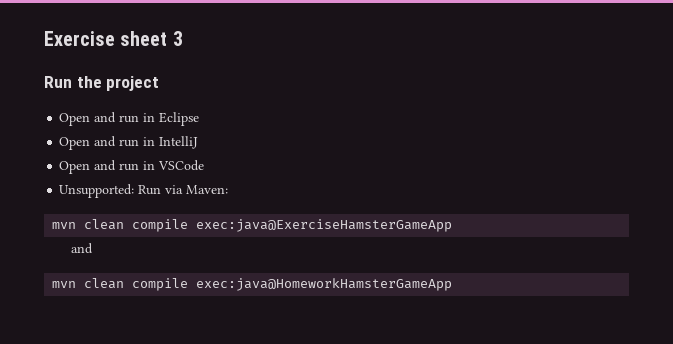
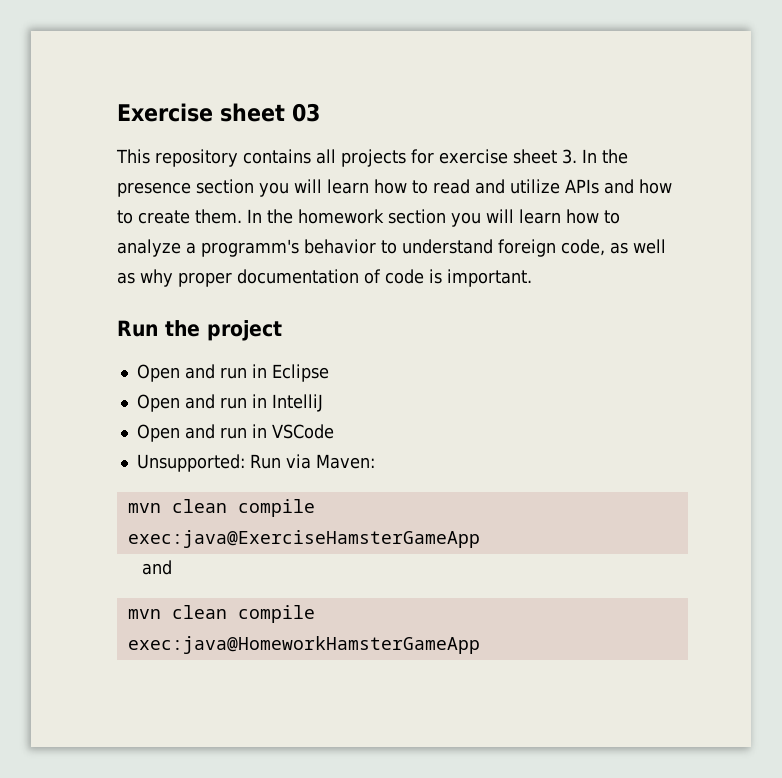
- Exercise sheet 3
+ Exercise sheet 03
+ This repository contains all projects for exercise sheet 3. In the presence section you will learn how to read and utilize APIs and how to create them. In the homework section you will learn how to analyze a programm's behavior to understand foreign code, as well as why proper documentation of code is important.

